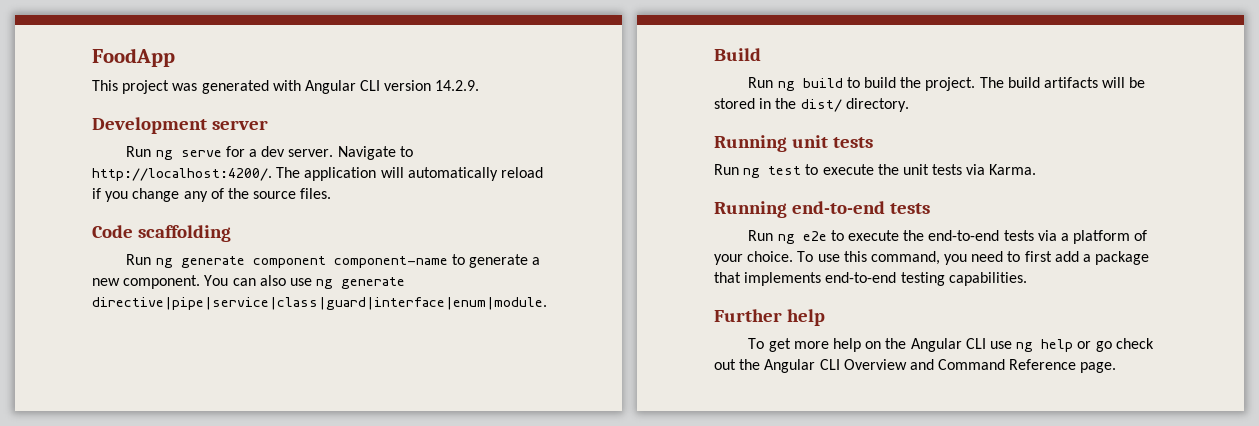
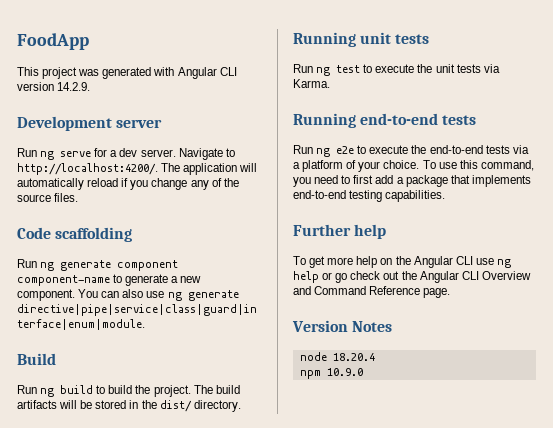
+ Version Notes
+ node 18.20.4
+ npm 10.9.0

